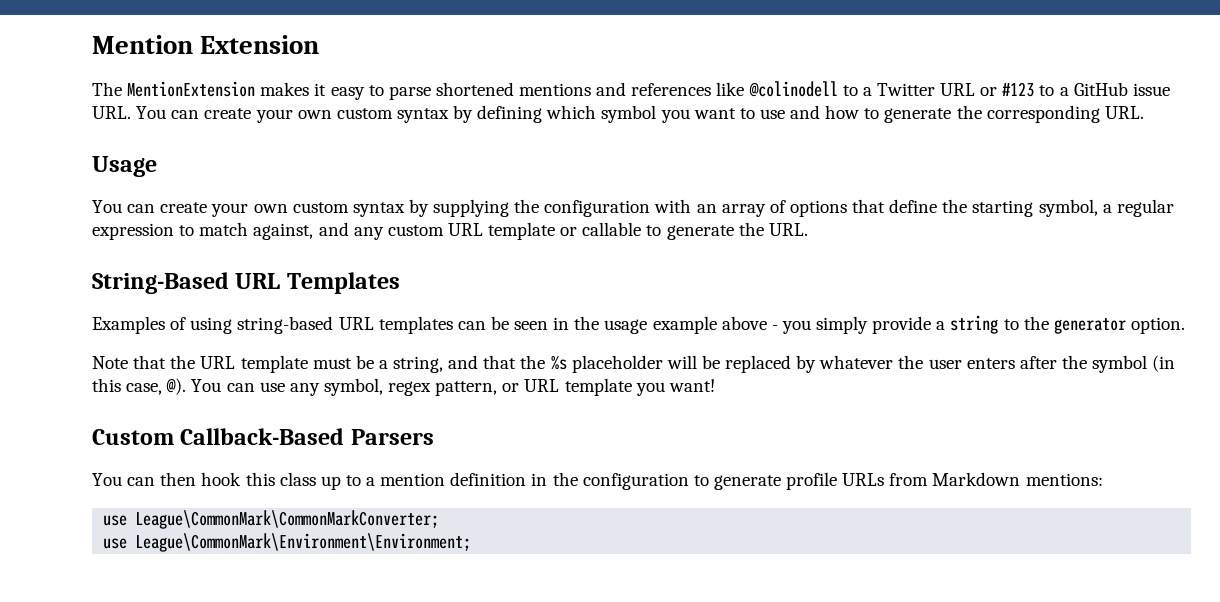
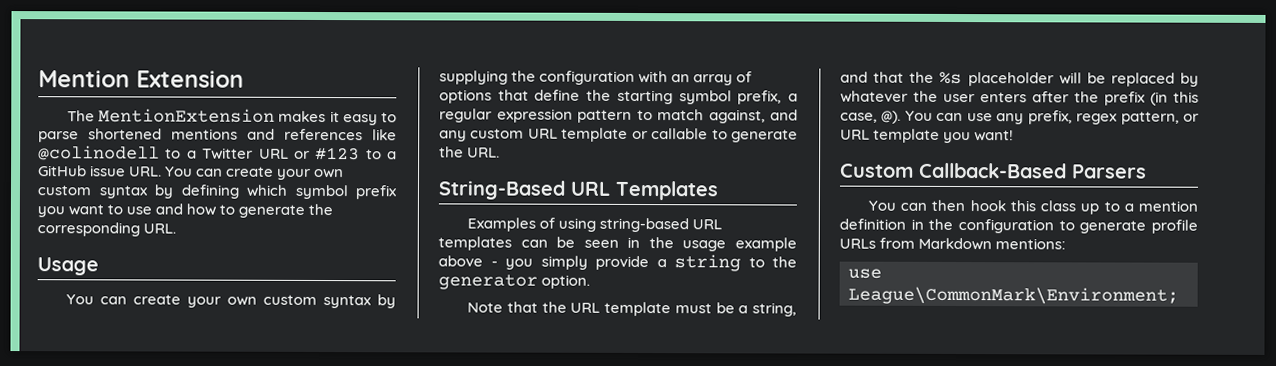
- The MentionExtension makes it easy to parse shortened mentions and references like @colinodell to a Twitter URL or #123 to a GitHub issue URL. You can create your own custom syntax by defining which symbol you want to use and how to generate the corresponding URL.
+ The MentionExtension makes it easy to parse shortened mentions and references like @colinodell to a Twitter URL or #123 to a GitHub issue URL. You can create your own custom syntax by defining which symbol prefix you want to use and how to generate the corresponding URL.
- You can create your own custom syntax by supplying the configuration with an array of options that define the starting symbol, a regular expression to match against, and any custom URL template or callable to generate the URL.
+ You can create your own custom syntax by supplying the configuration with an array of options that define the starting symbol prefix, a regular expression pattern to match against, and any custom URL template or callable to generate the URL.
- Note that the URL template must be a string, and that the %s placeholder will be replaced by whatever the user enters after the symbol (in this case, @).
+ Note that the URL template must be a string, and that the %s placeholder will be replaced by whatever the user enters after the prefix (in this case, @).
- You can use any symbol, regex pattern, or URL template you want!
+ You can use any prefix, regex pattern, or URL template you want!
- use League\CommonMark\CommonMarkConverter;
- use League\CommonMark\Environment\Environment;
+ use League\CommonMark\Environment;

